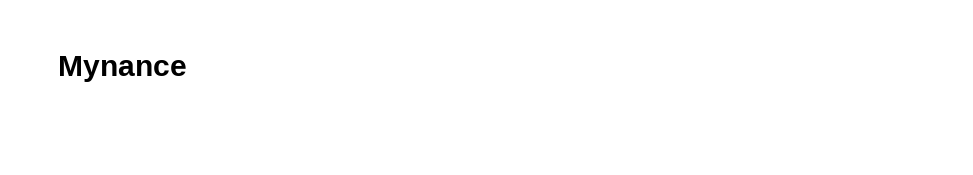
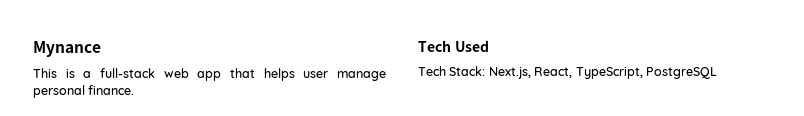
+ This is a full-stack web app that helps user manage personal finance.
+ Tech Used
+ Tech Stack: Next.js, React, TypeScript, PostgreSQL

